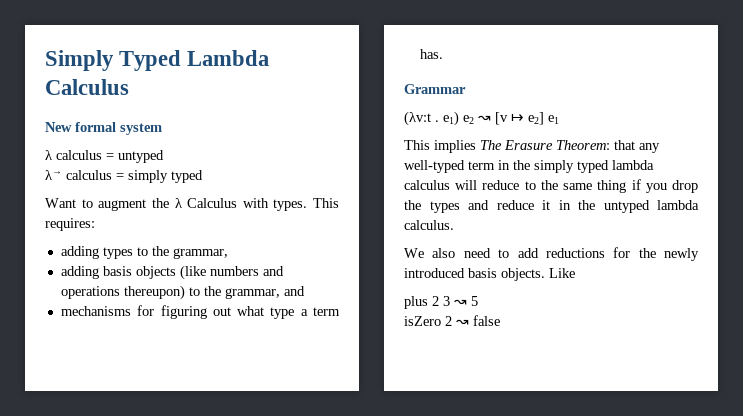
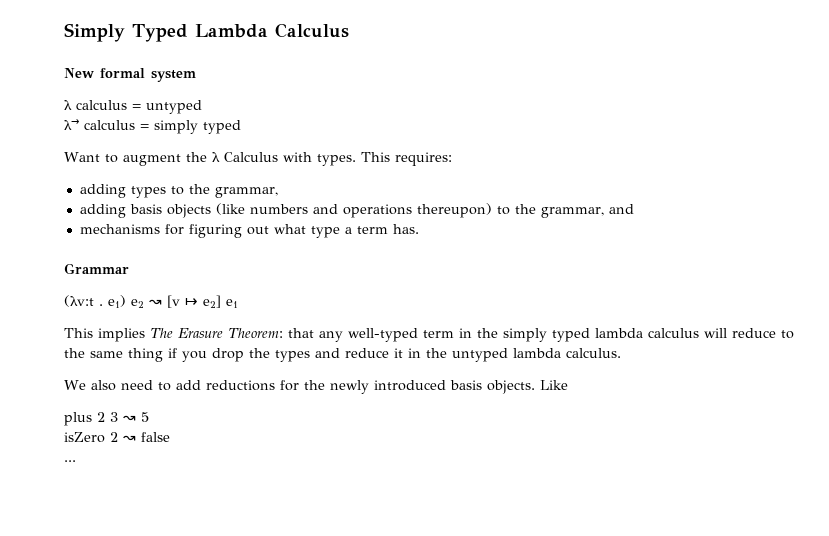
+ ...

